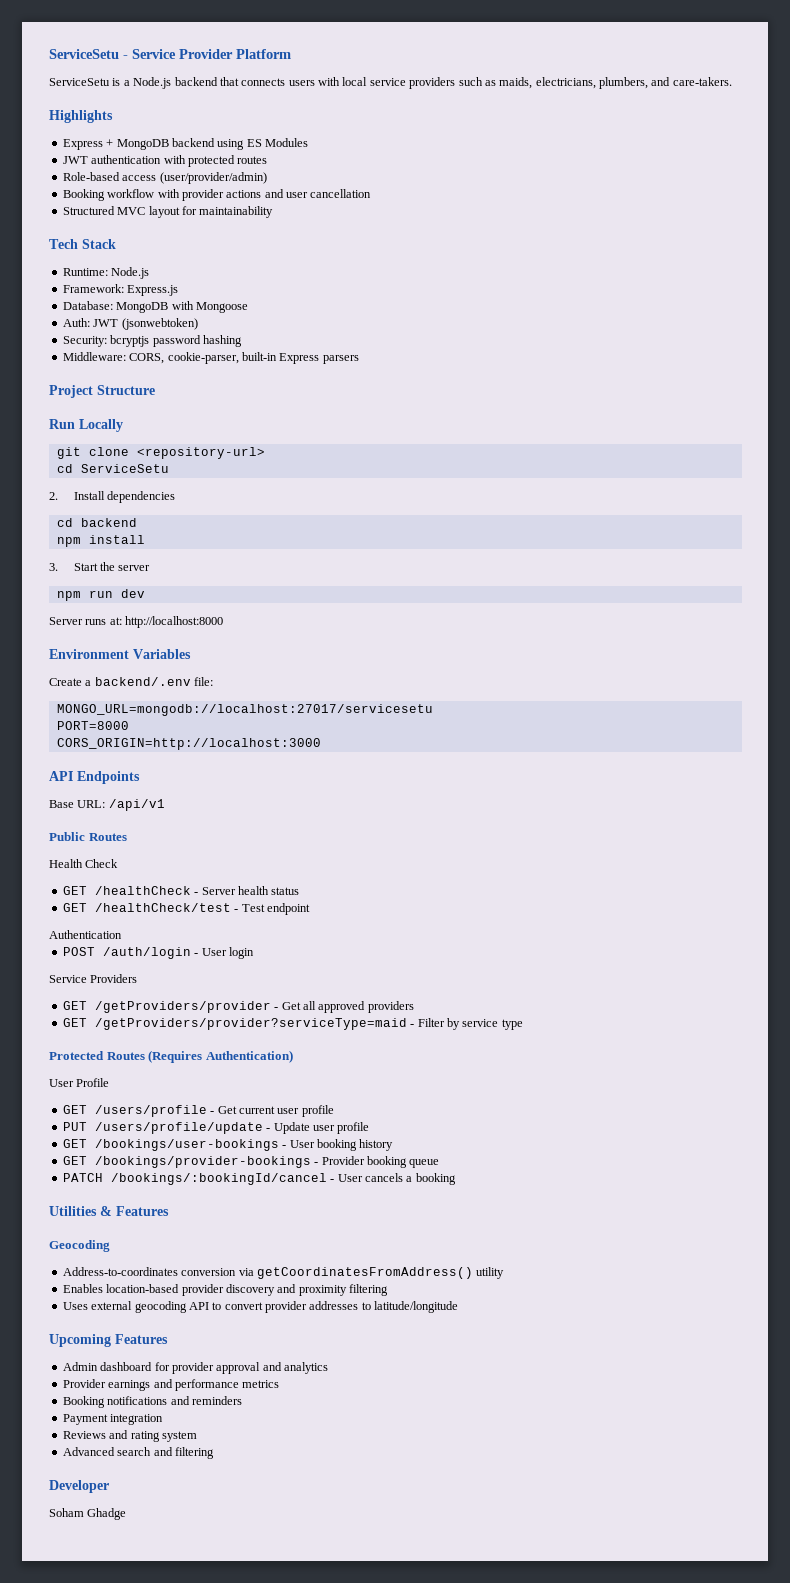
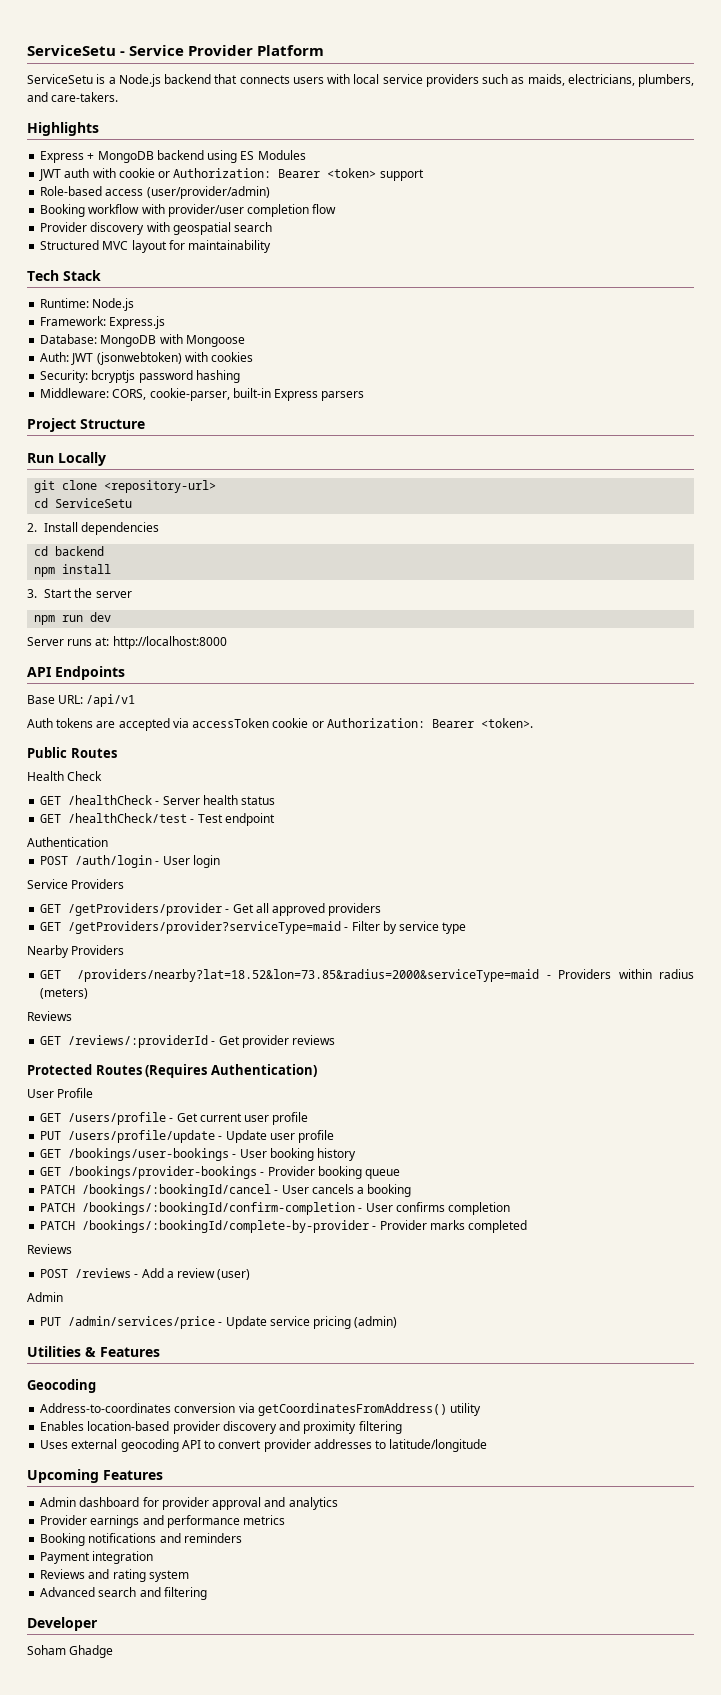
- JWT authentication with protected routes
+ JWT auth with cookie or Authorization: Bearer <token> support
- Booking workflow with provider actions and user cancellation
+ Booking workflow with provider/user completion flow
+ Provider discovery with geospatial search
- Auth: JWT (jsonwebtoken)
+ Auth: JWT (jsonwebtoken) with cookies
- Environment Variables
- Create a backend/.env file:
- MONGO_URL=mongodb://localhost:27017/servicesetu
- PORT=8000
- CORS_ORIGIN=http://localhost:3000
+ Auth tokens are accepted via accessToken cookie or Authorization: Bearer <token>.
+ Nearby Providers
+ GET /providers/nearby?lat=18.52&lon=73.85&radius=2000&serviceType=maid - Providers within radius (meters)
+ Reviews
+ GET /reviews/:providerId - Get provider reviews
+ PATCH /bookings/:bookingId/confirm-completion - User confirms completion
+ PATCH /bookings/:bookingId/complete-by-provider - Provider marks completed
+ Reviews
+ POST /reviews - Add a review (user)
+ Admin
+ PUT /admin/services/price - Update service pricing (admin)

